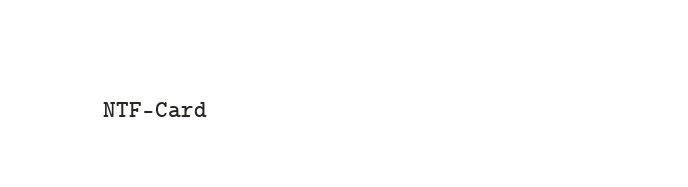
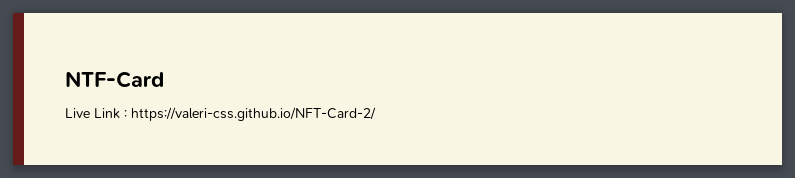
+ Live Link : https://valeri-css.github.io/NFT-Card-2/

